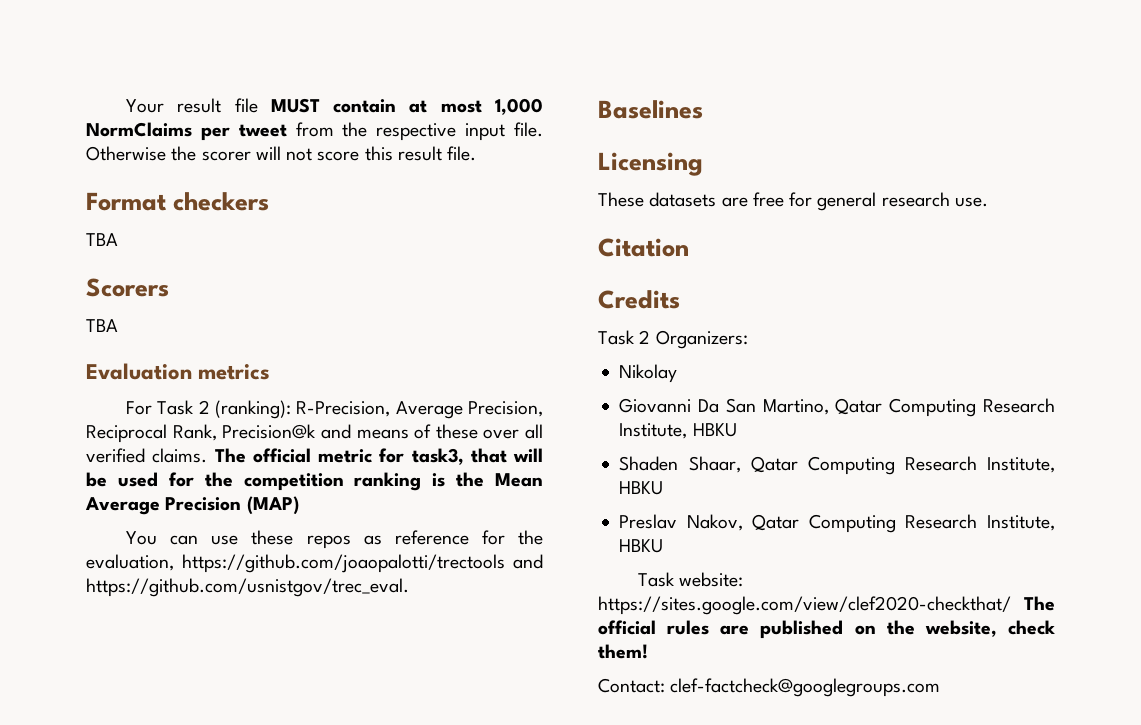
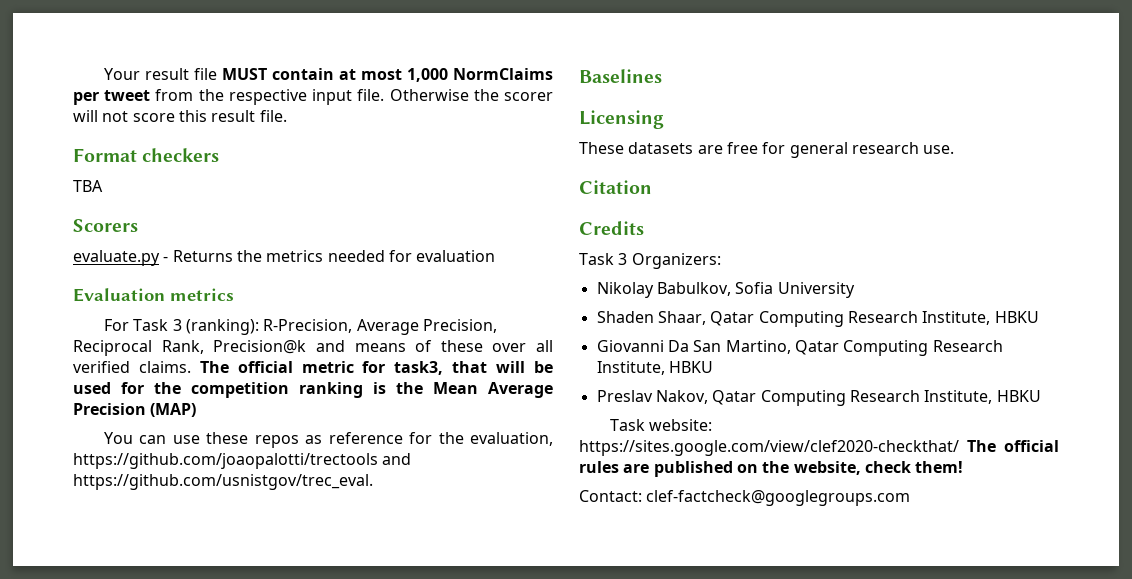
  Scorers
- TBA
+ evaluate.py - Returns the metrics needed for evaluation
- For Task 2 (ranking): R-Precision, Average Precision, Reciprocal Rank, Precision@k and means of these over all verified claims.
+ For Task 3 (ranking): R-Precision, Average Precision, Reciprocal Rank, Precision@k and means of these over all verified claims.
- Task 2 Organizers:
+ Task 3 Organizers:
- Nikolay
+ Nikolay Babulkov, Sofia University
+ Shaden Shaar, Qatar Computing Research Institute, HBKU
  Giovanni Da San Martino, Qatar Computing Research Institute, HBKU
- Shaden Shaar, Qatar Computing Research Institute, HBKU

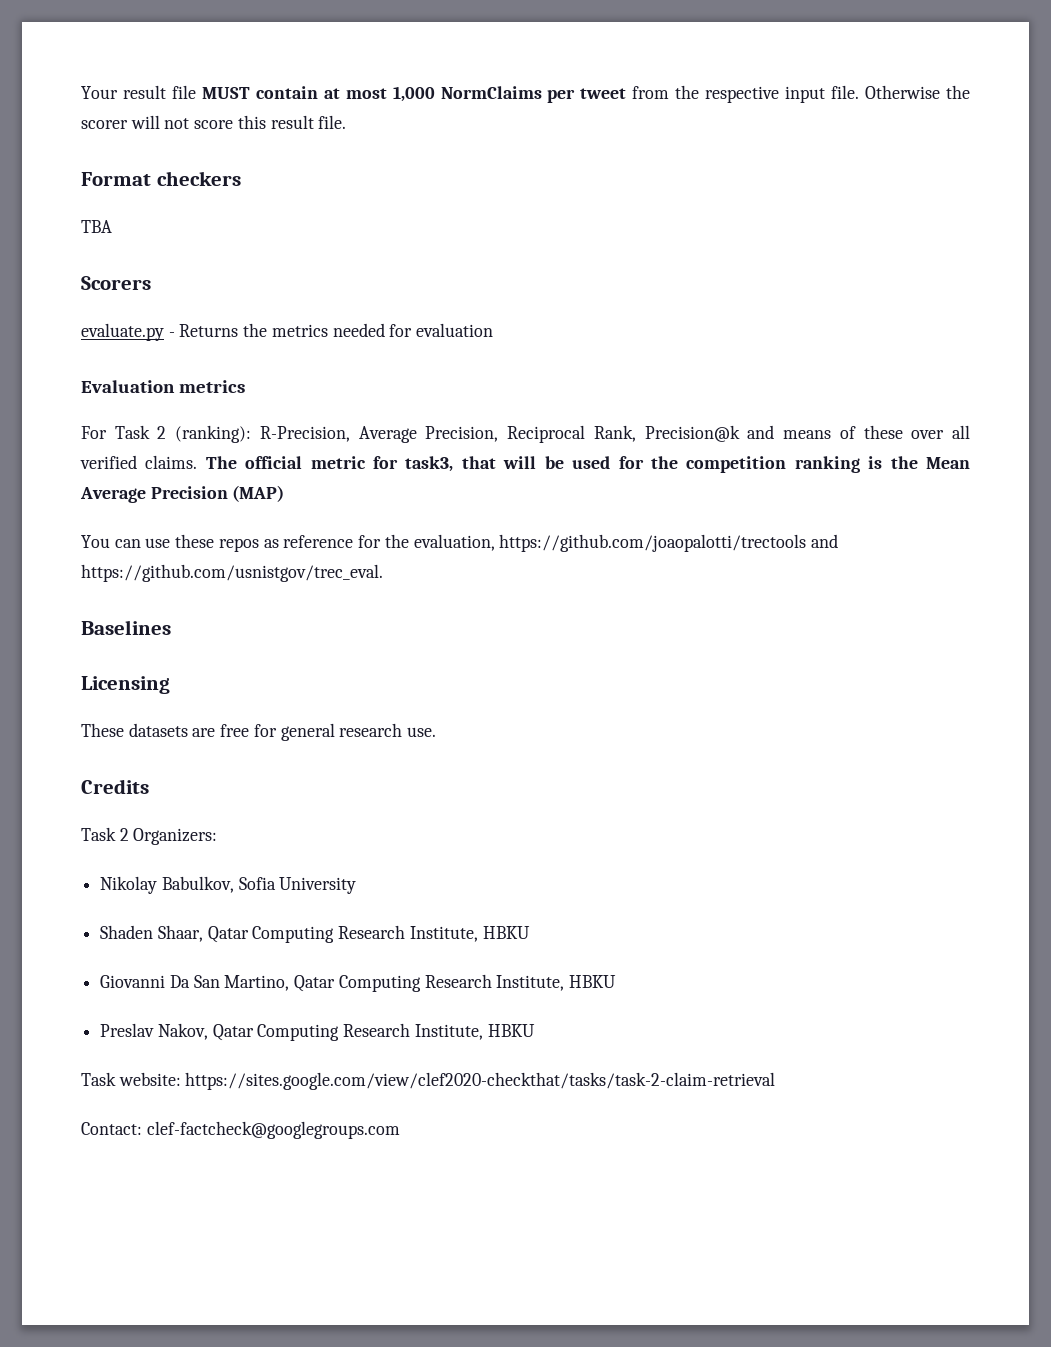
- For Task 3 (ranking): R-Precision, Average Precision, Reciprocal Rank, Precision@k and means of these over all verified claims.
+ For Task 2 (ranking): R-Precision, Average Precision, Reciprocal Rank, Precision@k and means of these over all verified claims.
- Citation
- Task 3 Organizers:
+ Task 2 Organizers:
- Task website: https://sites.google.com/view/clef2020-checkthat/ The official rules are published on the website, check them!
+ Task website: https://sites.google.com/view/clef2020-checkthat/tasks/task-2-claim-retrieval

